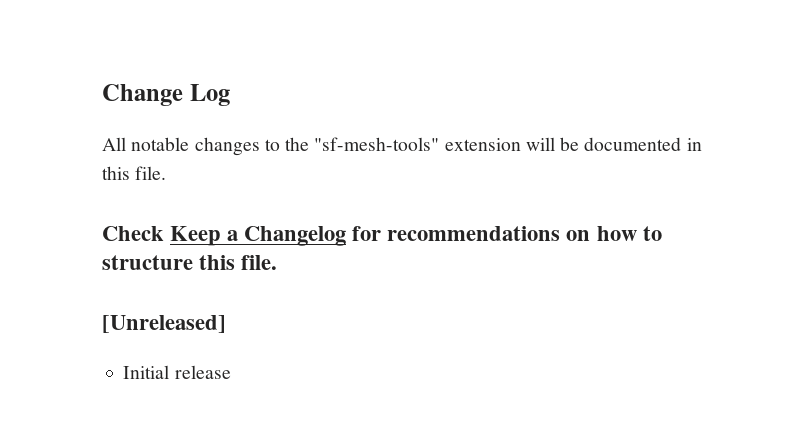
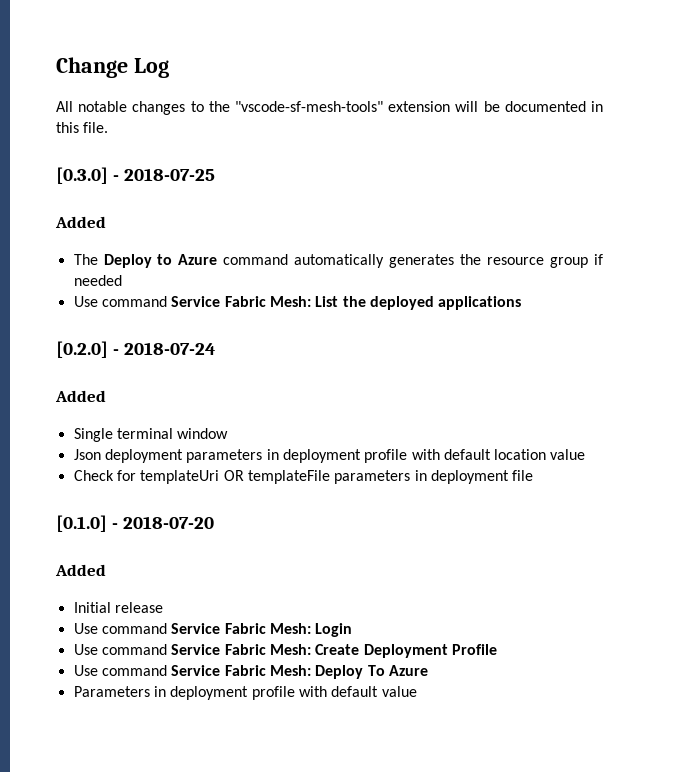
- All notable changes to the "sf-mesh-tools" extension will be documented in this file.
+ All notable changes to the "vscode-sf-mesh-tools" extension will be documented in this file.
- Check Keep a Changelog for recommendations on how to structure this file.
- [Unreleased]
+ [0.3.0] - 2018-07-25
+ Added
+ The Deploy to Azure command automatically generates the resource group if needed
+ Use command Service Fabric Mesh: List the deployed applications
+ [0.2.0] - 2018-07-24
+ Added
+ Single terminal window
+ Json deployment parameters in deployment profile with default location value
+ Check for templateUri OR templateFile parameters in deployment file
+ [0.1.0] - 2018-07-20
+ Added
  Initial release
+ Use command Service Fabric Mesh: Login
+ Use command Service Fabric Mesh: Create Deployment Profile
+ Use command Service Fabric Mesh: Deploy To Azure
+ Parameters in deployment profile with default value

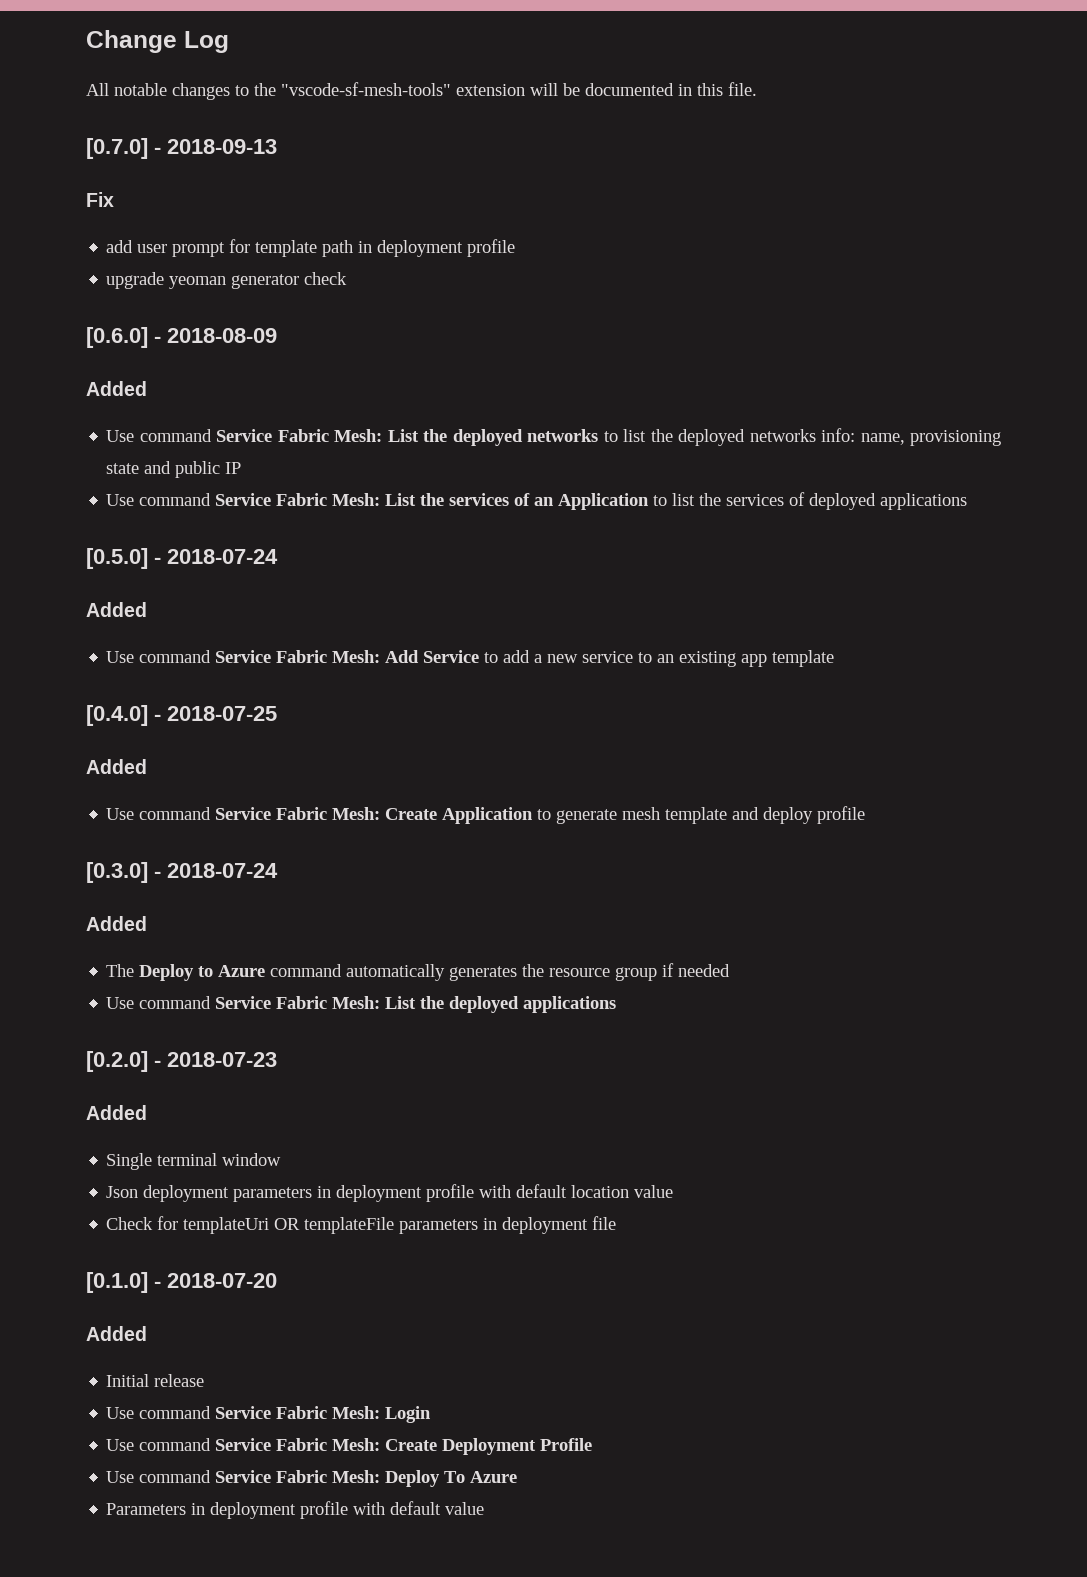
+ [0.7.0] - 2018-09-13
+ Fix
+ add user prompt for template path in deployment profile
+ upgrade yeoman generator check
+ [0.6.0] - 2018-08-09
+ Added
+ Use command Service Fabric Mesh: List the deployed networks to list the deployed networks info: name, provisioning state and public IP
+ Use command Service Fabric Mesh: List the services of an Application to list the services of deployed applications
+ [0.5.0] - 2018-07-24
+ Added
+ Use command Service Fabric Mesh: Add Service to add a new service to an existing app template
+ [0.4.0] - 2018-07-25
+ Added
+ Use command Service Fabric Mesh: Create Application to generate mesh template and deploy profile
- [0.3.0] - 2018-07-25
+ [0.3.0] - 2018-07-24
- [0.2.0] - 2018-07-24
+ [0.2.0] - 2018-07-23

